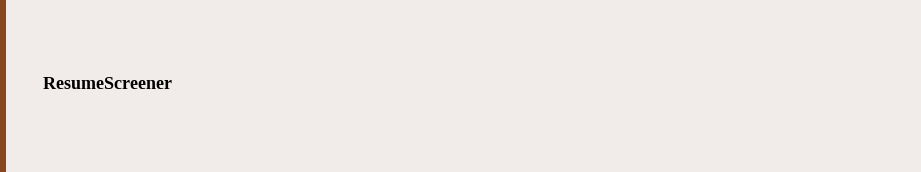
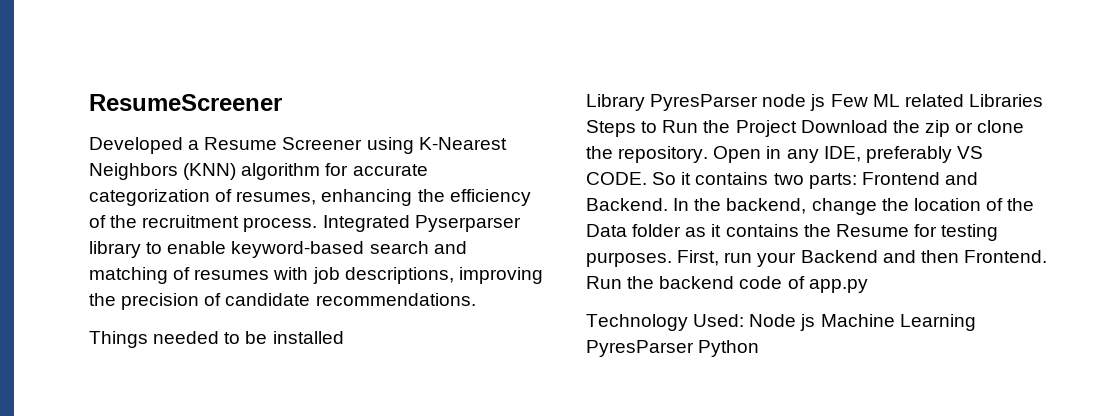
+ Developed a Resume Screener using K-Nearest Neighbors (KNN) algorithm for accurate categorization of resumes, enhancing the efficiency of the recruitment process. Integrated Pyserparser library to enable keyword-based search and matching of resumes with job descriptions, improving the precision of candidate recommendations.
+ Things needed to be installed
+ Library PyresParser node js Few ML related Libraries Steps to Run the Project Download the zip or clone the repository. Open in any IDE, preferably VS CODE. So it contains two parts: Frontend and Backend. In the backend, change the location of the Data folder as it contains the Resume for testing purposes. First, run your Backend and then Frontend. Run the backend code of app.py
+ Technology Used: Node js Machine Learning PyresParser Python

